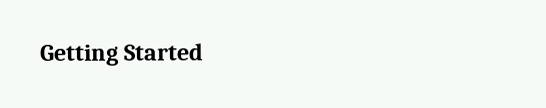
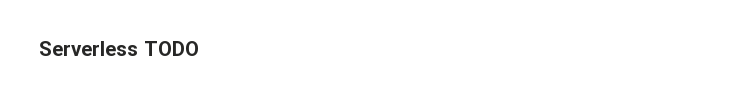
- Getting Started
+ Serverless TODO

